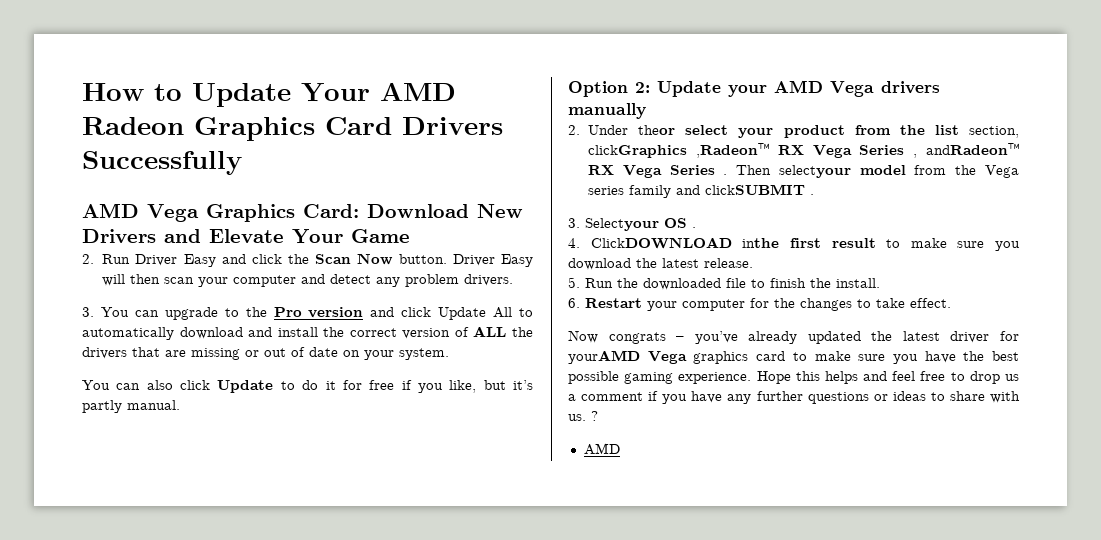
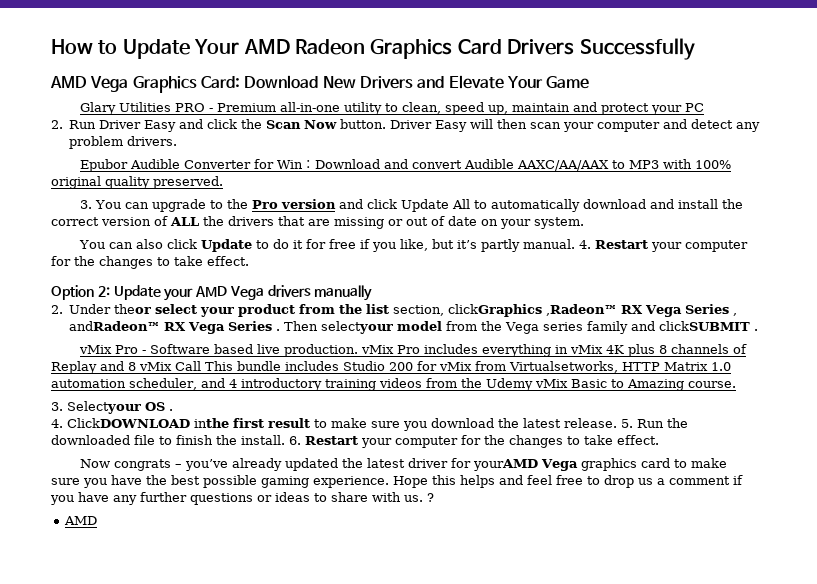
+ Glary Utilities PRO - Premium all-in-one utility to clean, speed up, maintain and protect your PC
+ Epubor Audible Converter for Win：Download and convert Audible AAXC/AA/AAX to MP3 with 100% original quality preserved.
+ 4. Restart your computer for the changes to take effect.
+ vMix Pro - Software based live production. vMix Pro includes everything in vMix 4K plus 8 channels of Replay and 8 vMix Call This bundle includes Studio 200 for vMix from Virtualsetworks, HTTP Matrix 1.0 automation scheduler, and 4 introductory training videos from the Udemy vMix Basic to Amazing course.
- 4. ClickDOWNLOAD inthe first result to make sure you download the latest release.
- 5. Run the downloaded file to finish the install.
- 6. Restart your computer for the changes to take effect.
+ 4. ClickDOWNLOAD inthe first result to make sure you download the latest release. 5. Run the downloaded file to finish the install. 6. Restart your computer for the changes to take effect.

